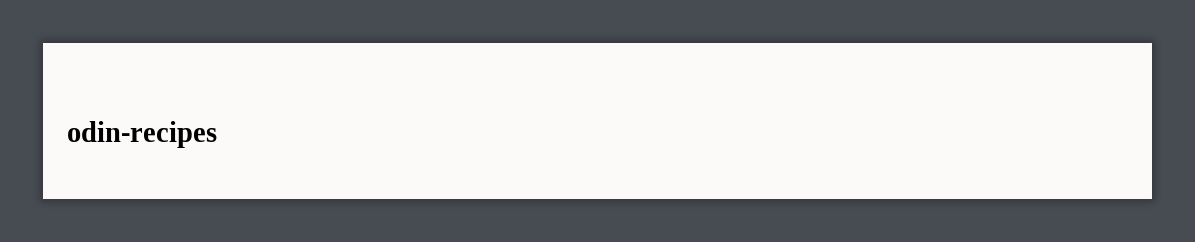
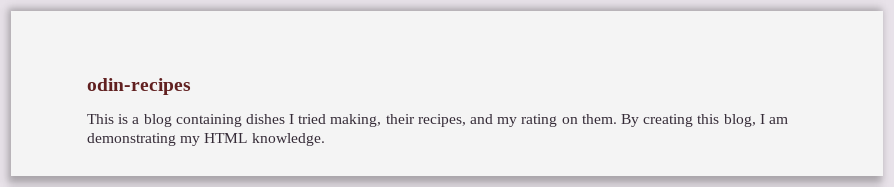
+ This is a blog containing dishes I tried making, their recipes, and my rating on them. By creating this blog, I am demonstrating my HTML knowledge.

